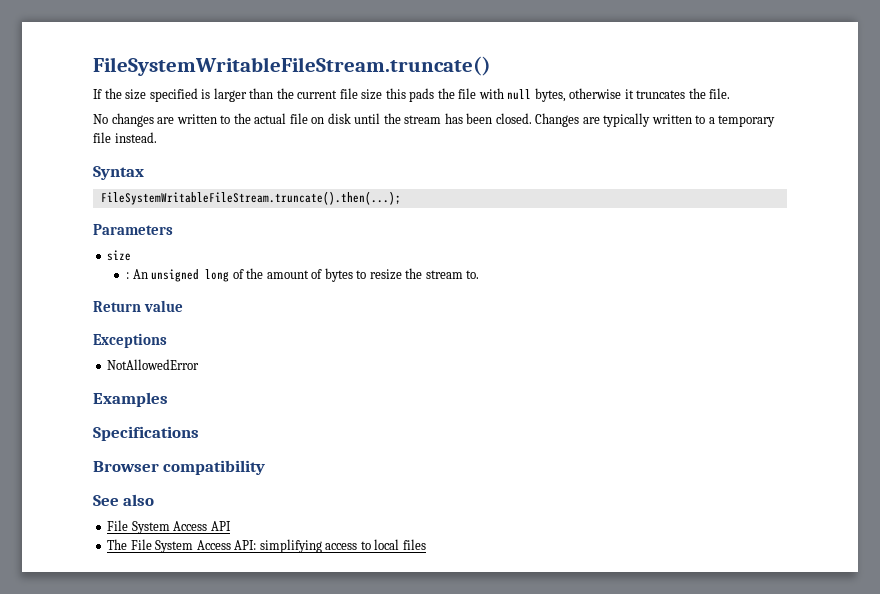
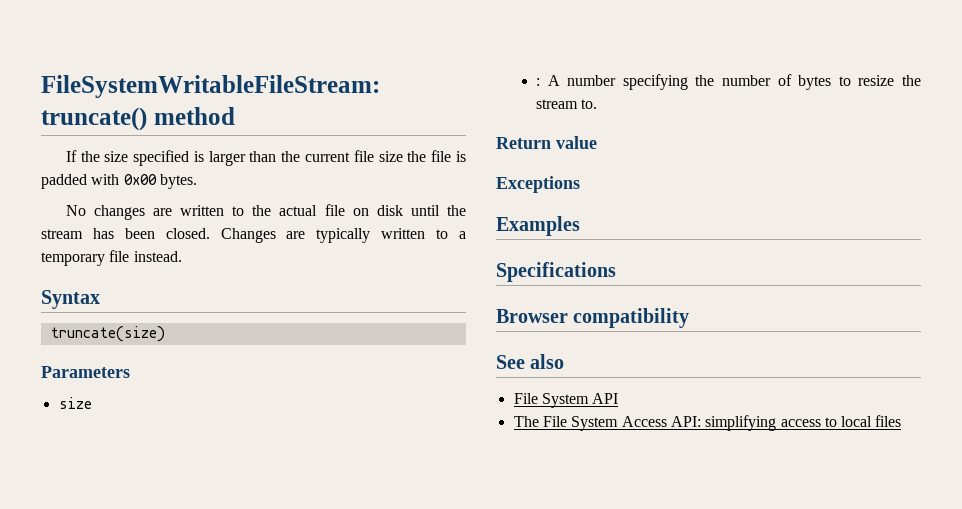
- FileSystemWritableFileStream.truncate()
+ FileSystemWritableFileStream: truncate() method
- If the size specified is larger than the current file size this pads the file with null bytes, otherwise it truncates the file.
+ If the size specified is larger than the current file size the file is padded with 0x00 bytes.
- FileSystemWritableFileStream.truncate().then(...);
+ truncate(size)
- : An unsigned long of the amount of bytes to resize the stream to.
+ : A number specifying the number of bytes to resize the stream to.
- NotAllowedError
- File System Access API
+ File System API

